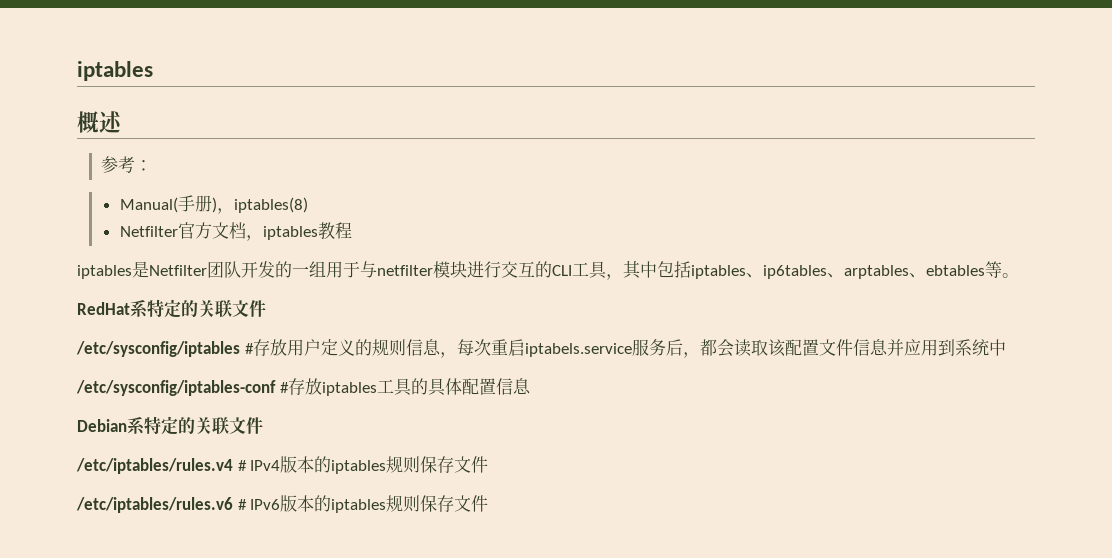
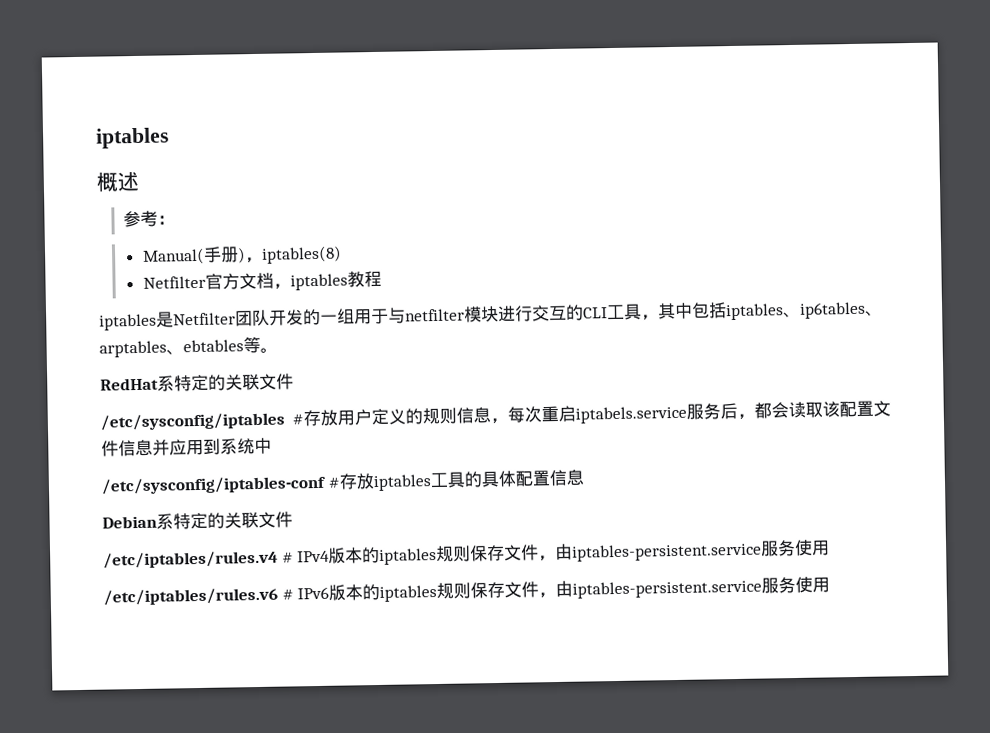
- /etc/iptables/rules.v4 # IPv4版本的iptables规则保存文件
+ /etc/iptables/rules.v4 # IPv4版本的iptables规则保存文件，由iptables-persistent.service服务使用
- /etc/iptables/rules.v6 # IPv6版本的iptables规则保存文件
+ /etc/iptables/rules.v6 # IPv6版本的iptables规则保存文件，由iptables-persistent.service服务使用

